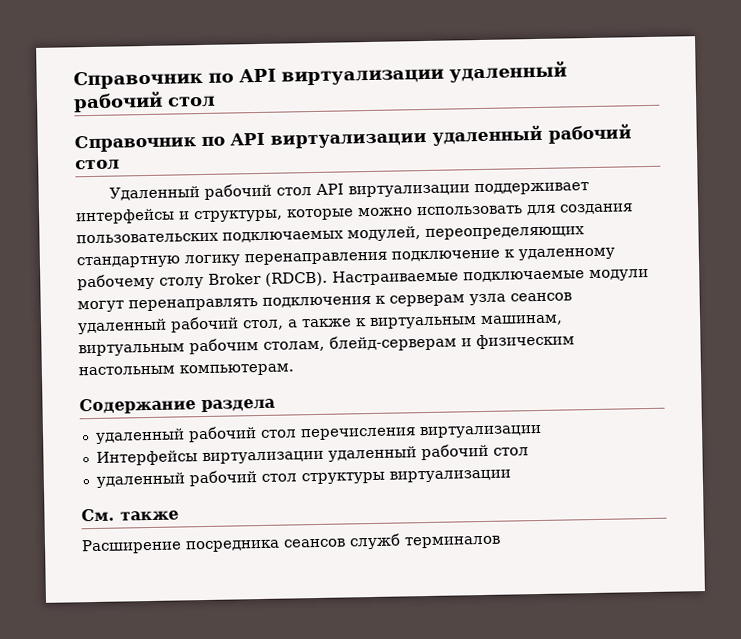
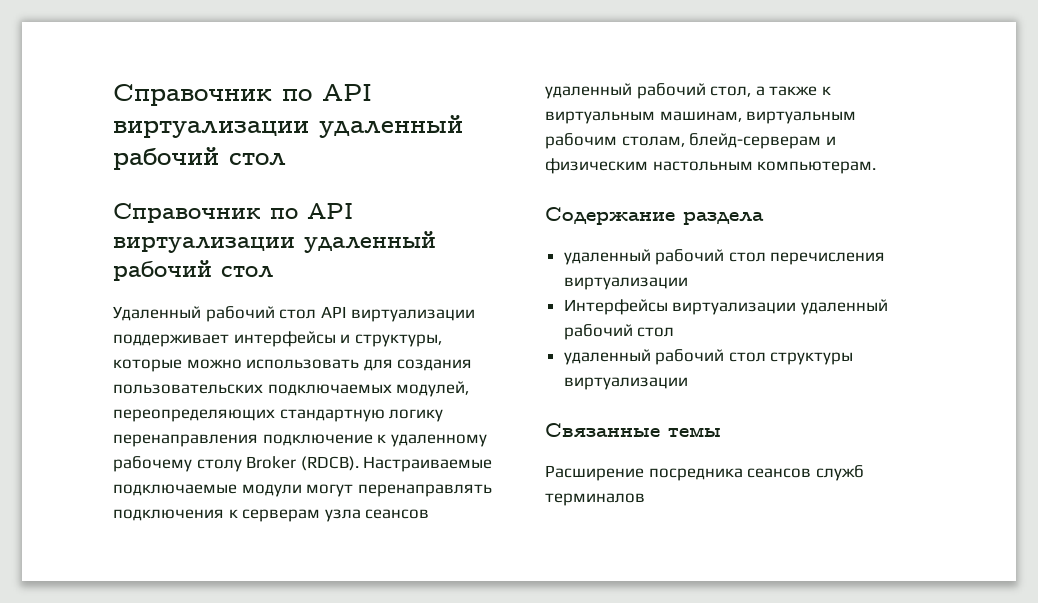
- См. также
+ Связанные темы

